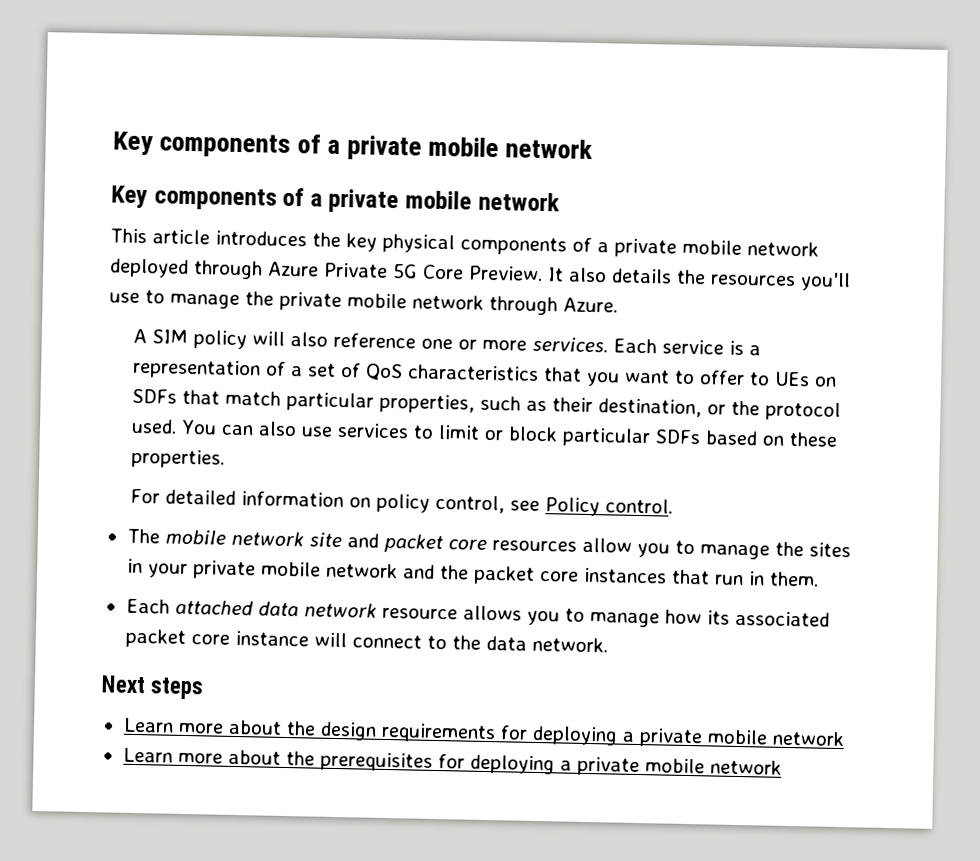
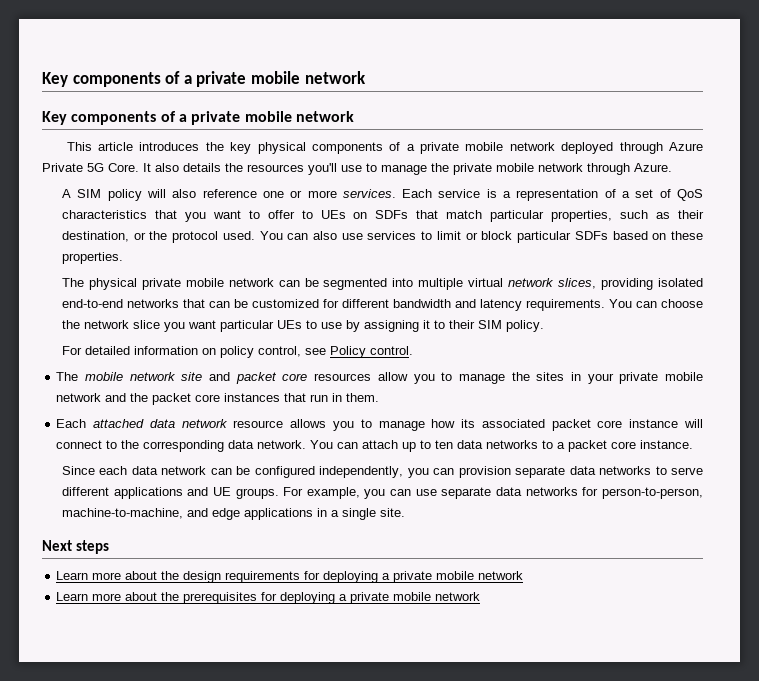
- This article introduces the key physical components of a private mobile network deployed through Azure Private 5G Core Preview.
+ This article introduces the key physical components of a private mobile network deployed through Azure Private 5G Core.
+ The physical private mobile network can be segmented into multiple virtual network slices, providing isolated end-to-end networks that can be customized for different bandwidth and latency requirements. You can choose the network slice you want particular UEs to use by assigning it to their SIM policy.
- Each attached data network resource allows you to manage how its associated packet core instance will connect to the data network.
+ Each attached data network resource allows you to manage how its associated packet core instance will connect to the corresponding data network. You can attach up to ten data networks to a packet core instance.
+ Since each data network can be configured independently, you can provision separate data networks to serve different applications and UE groups. For example, you can use separate data networks for person-to-person, machine-to-machine, and edge applications in a single site.

